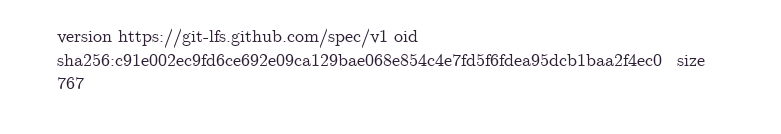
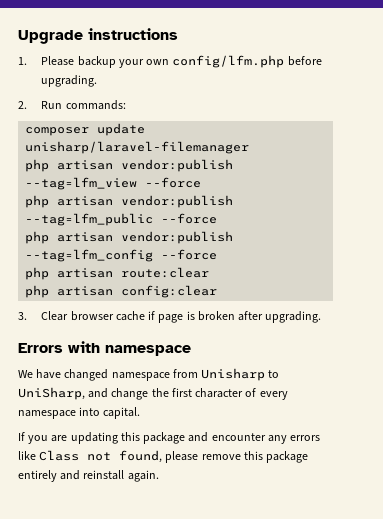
- version https://git-lfs.github.com/spec/v1 oid sha256:c91e002ec9fd6ce692e09ca129bae068e854c4e7fd5f6fdea95dcb1baa2f4ec0 size 767
+ Upgrade instructions
+ 1. Please backup your own config/lfm.php before upgrading.
+ 2. Run commands:
+ composer update unisharp/laravel-filemanager
+ php artisan vendor:publish --tag=lfm_view --force
+ php artisan vendor:publish --tag=lfm_public --force
+ php artisan vendor:publish --tag=lfm_config --force
+ php artisan route:clear
+ php artisan config:clear
+ 3. Clear browser cache if page is broken after upgrading.
+ Errors with namespace
+ We have changed namespace from Unisharp to UniSharp, and change the first character of every namespace into capital.
+ If you are updating this package and encounter any errors like Class not found, please remove this package entirely and reinstall again.

